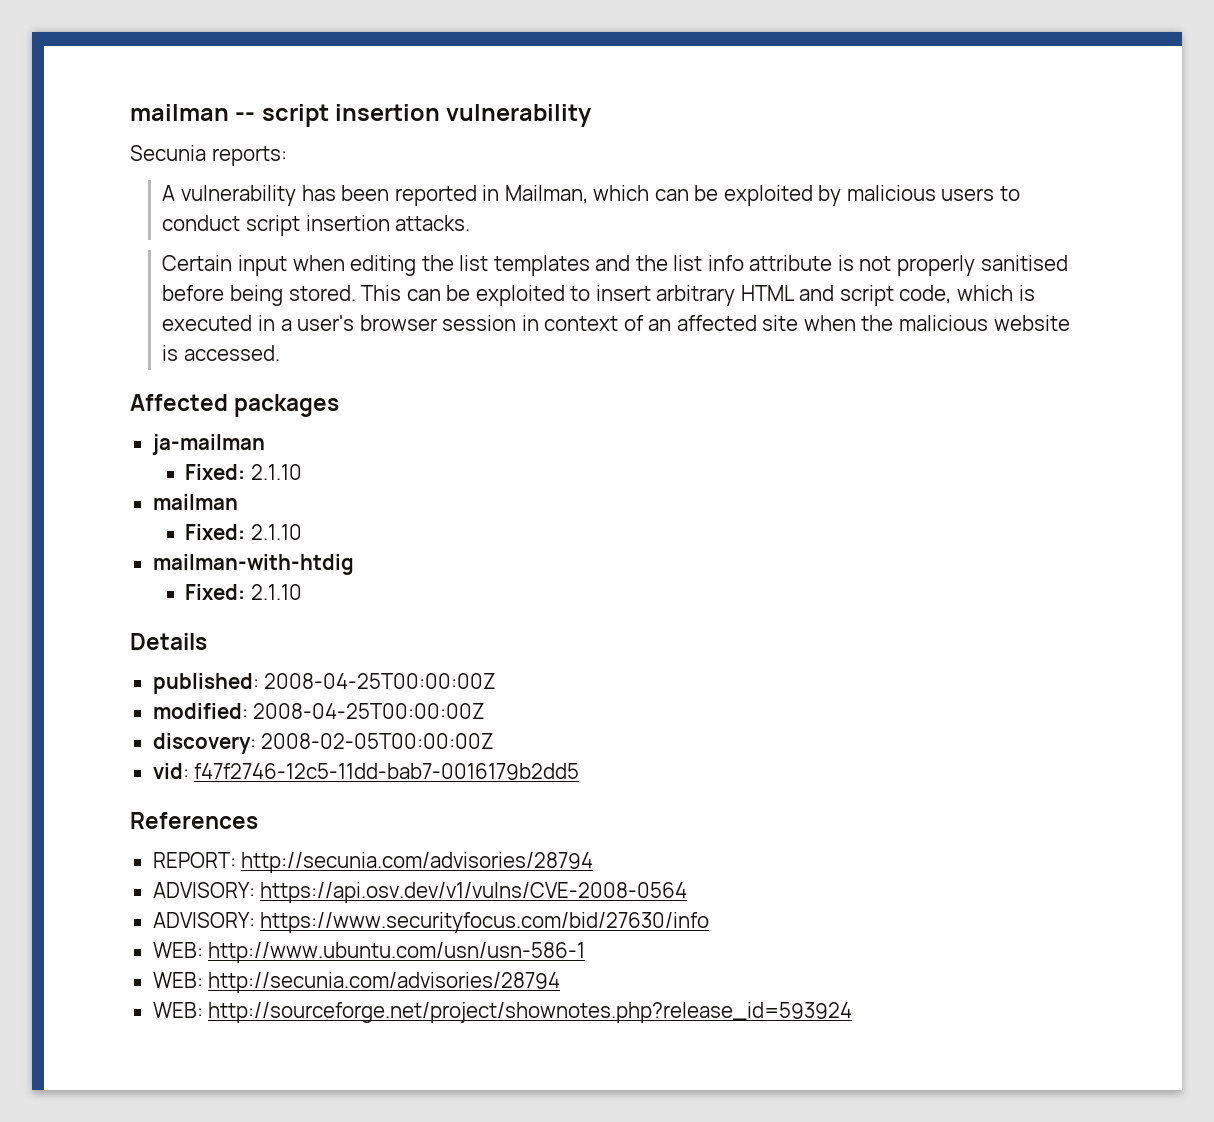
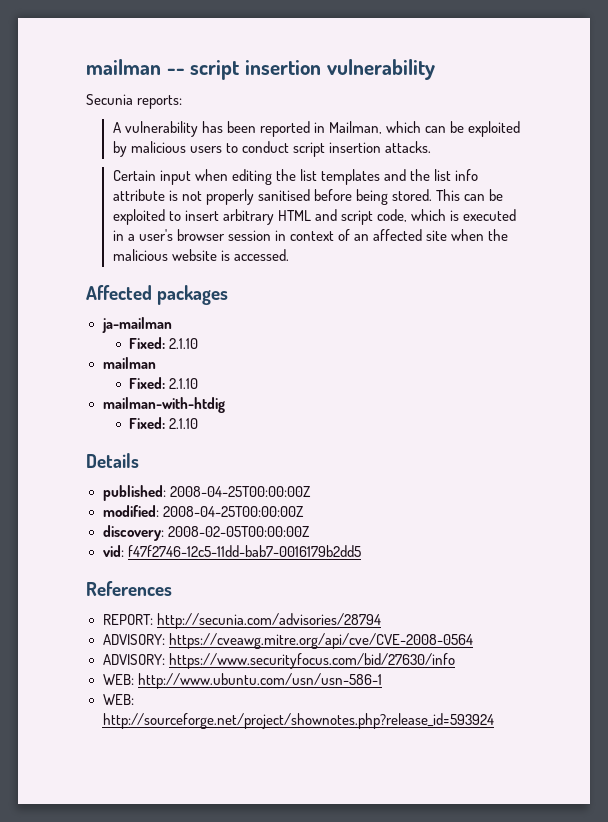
- ADVISORY: https://api.osv.dev/v1/vulns/CVE-2008-0564
+ ADVISORY: https://cveawg.mitre.org/api/cve/CVE-2008-0564
- WEB: http://secunia.com/advisories/28794

